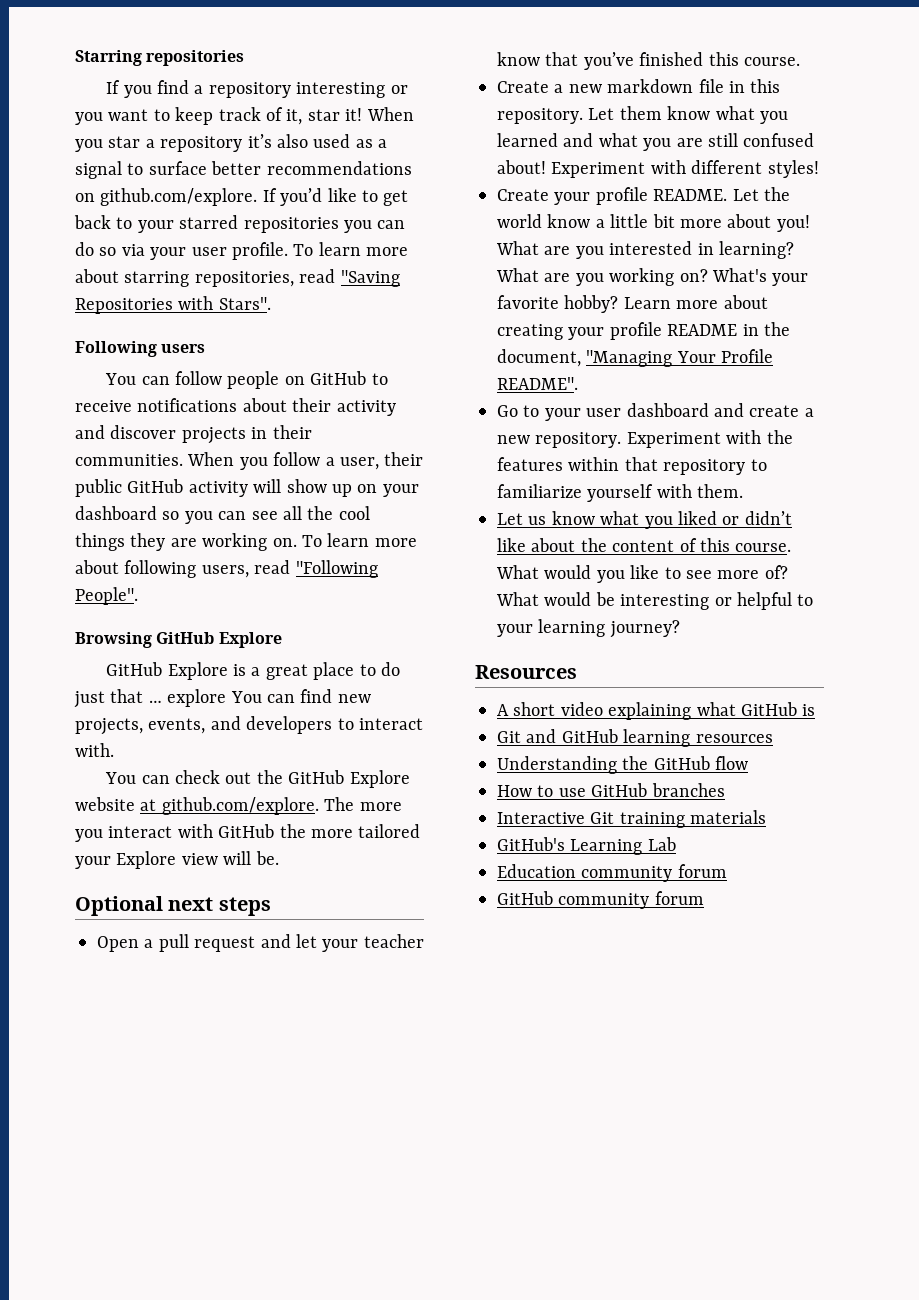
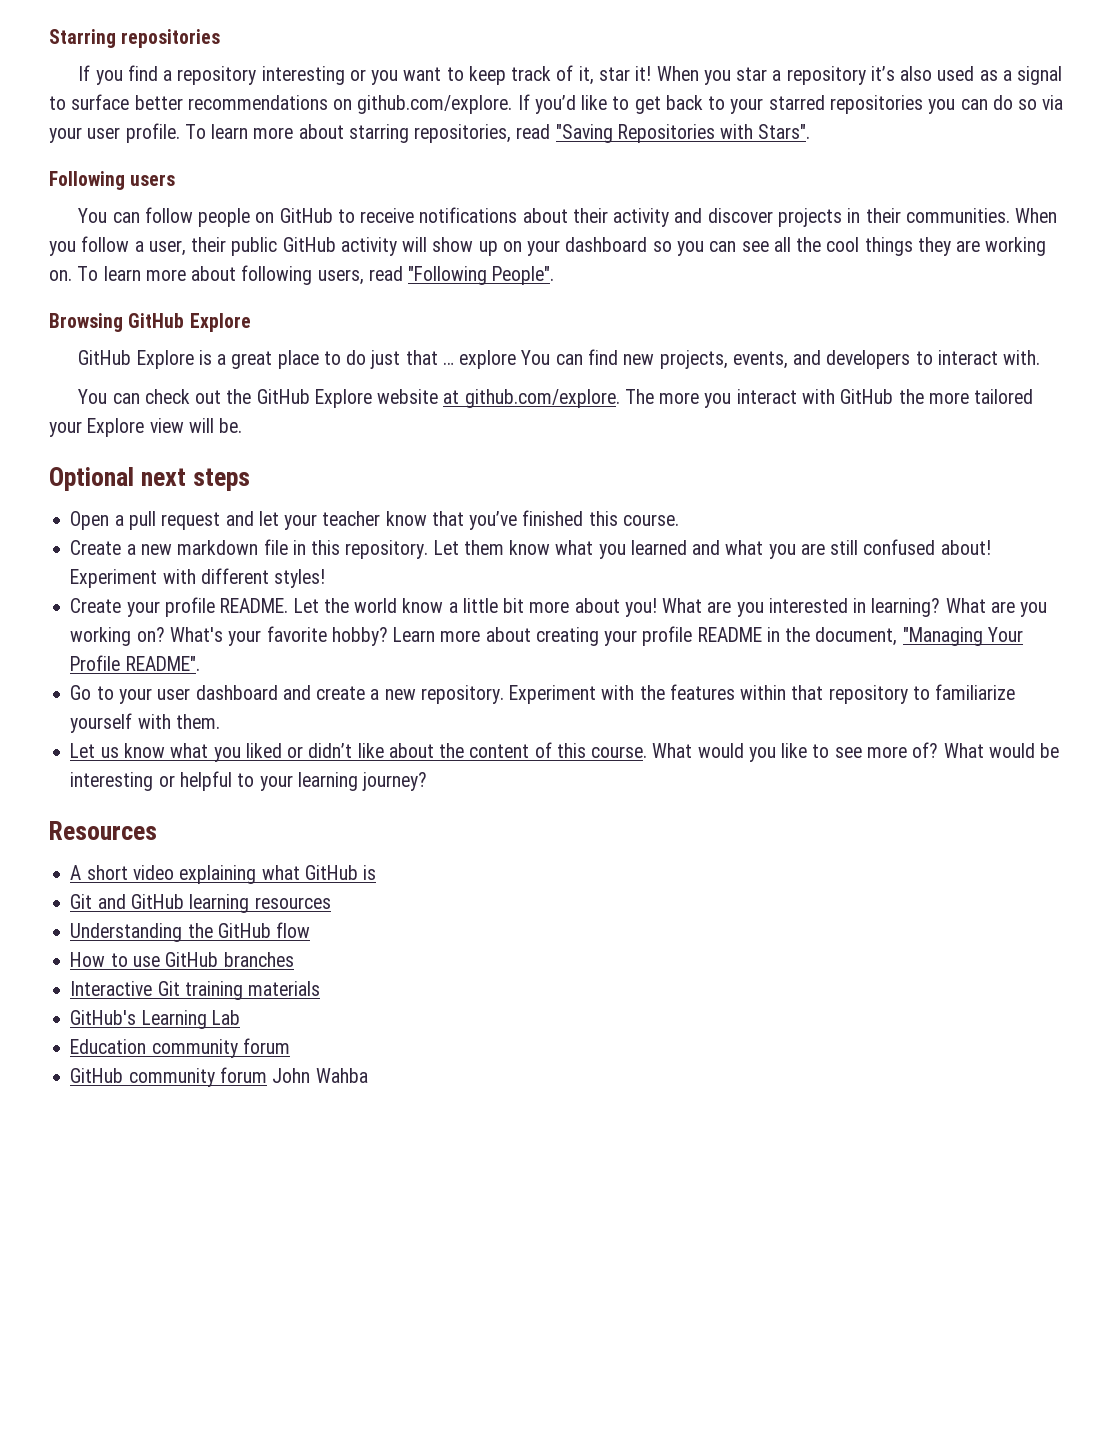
- GitHub community forum
+ GitHub community forum John Wahba

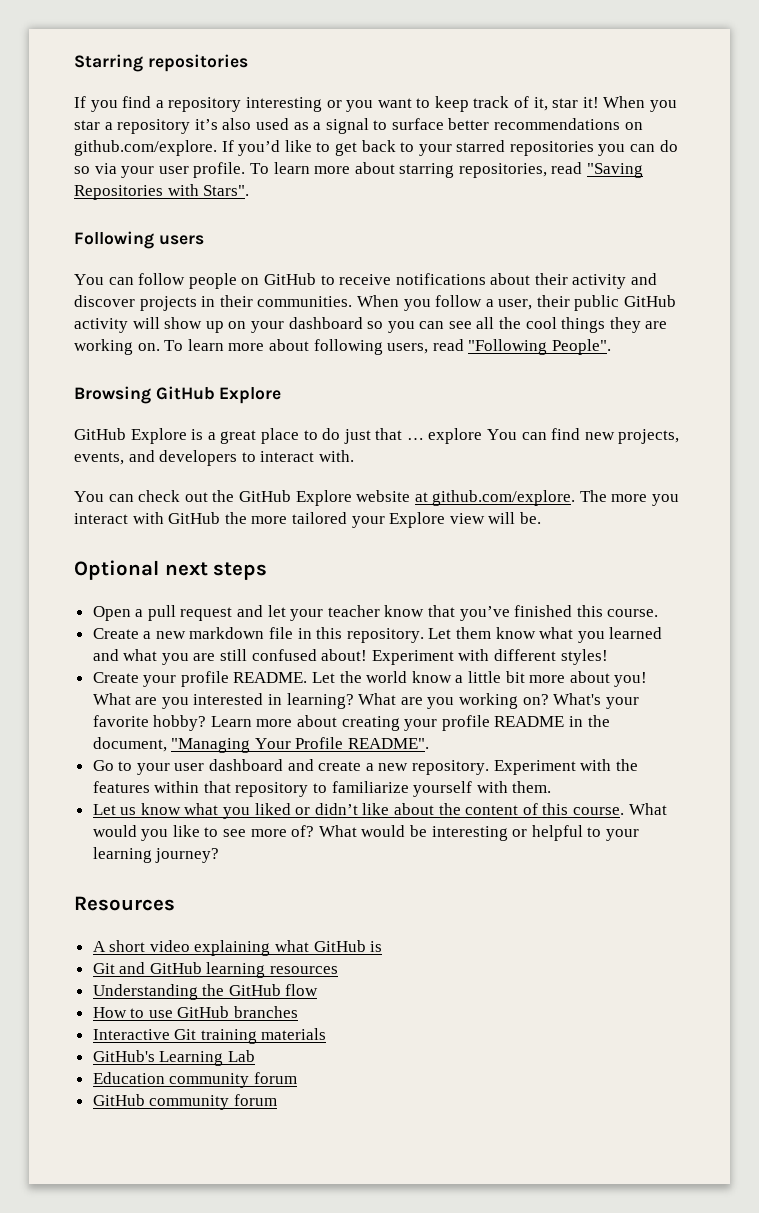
- GitHub community forum John Wahba
+ GitHub community forum

